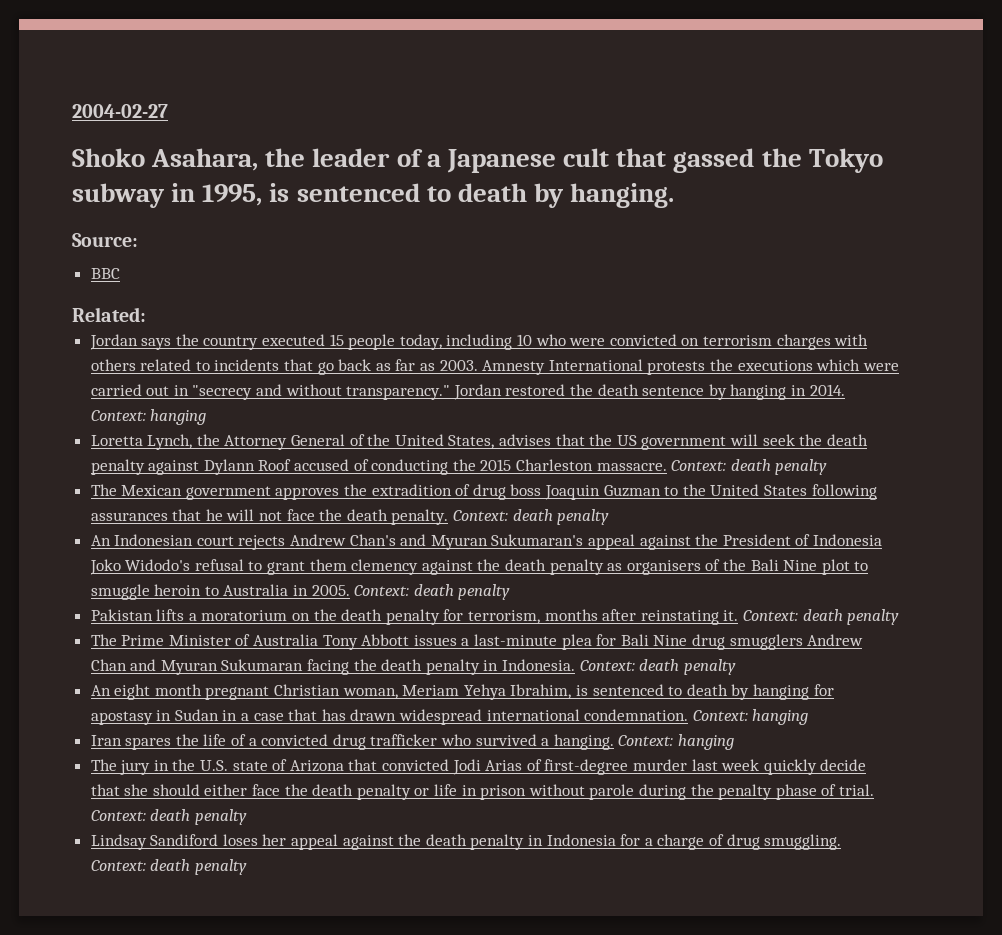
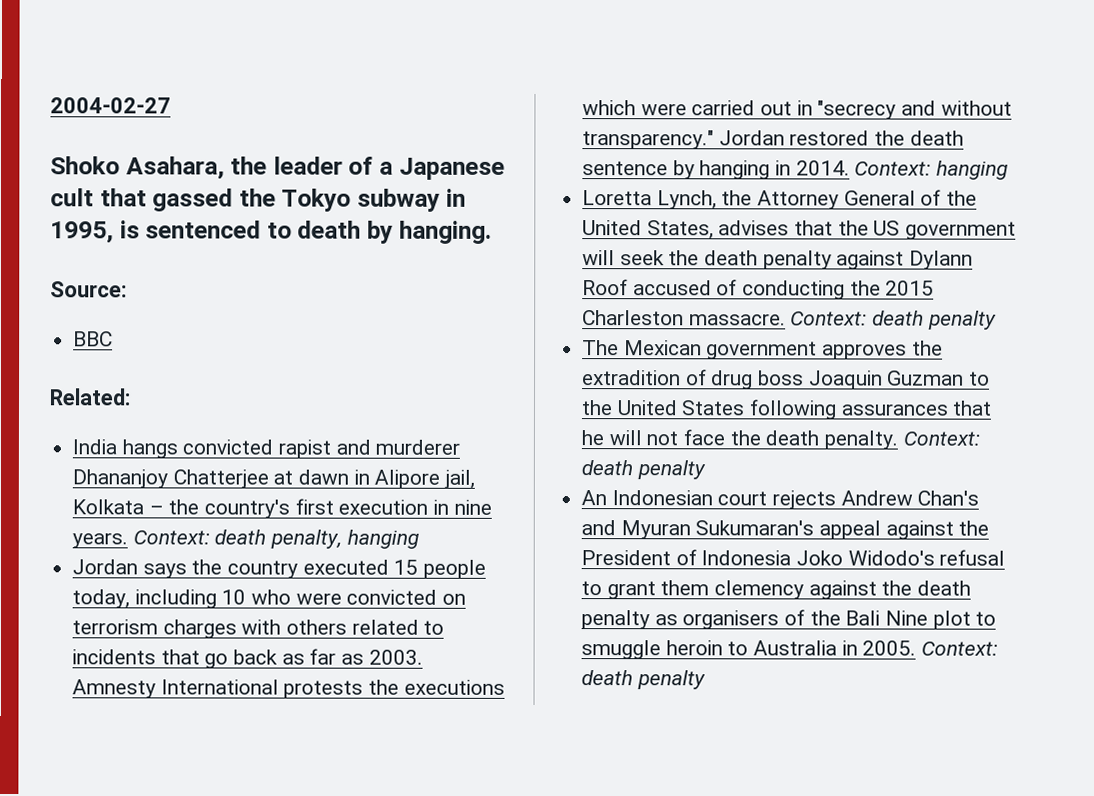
+ India hangs convicted rapist and murderer Dhananjoy Chatterjee at dawn in Alipore jail, Kolkata – the country's first execution in nine years. Context: death penalty, hanging
- Pakistan lifts a moratorium on the death penalty for terrorism, months after reinstating it. Context: death penalty
- The Prime Minister of Australia Tony Abbott issues a last-minute plea for Bali Nine drug smugglers Andrew Chan and Myuran Sukumaran facing the death penalty in Indonesia. Context: death penalty
- An eight month pregnant Christian woman, Meriam Yehya Ibrahim, is sentenced to death by hanging for apostasy in Sudan in a case that has drawn widespread international condemnation. Context: hanging
- Iran spares the life of a convicted drug trafficker who survived a hanging. Context: hanging
- The jury in the U.S. state of Arizona that convicted Jodi Arias of first-degree murder last week quickly decide that she should either face the death penalty or life in prison without parole during the penalty phase of trial. Context: death penalty
- Lindsay Sandiford loses her appeal against the death penalty in Indonesia for a charge of drug smuggling. Context: death penalty

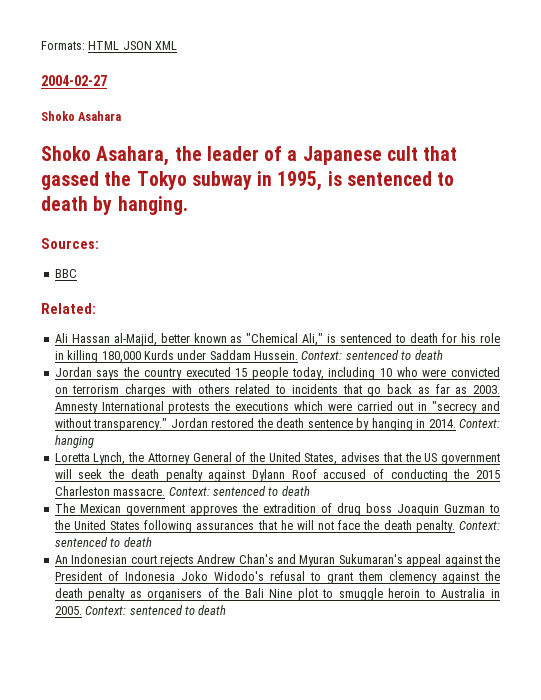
+ Formats: HTML JSON XML
+ Shoko Asahara
- Source:
+ Sources:
- India hangs convicted rapist and murderer Dhananjoy Chatterjee at dawn in Alipore jail, Kolkata – the country's first execution in nine years. Context: death penalty, hanging
+ Ali Hassan al-Majid, better known as "Chemical Ali," is sentenced to death for his role in killing 180,000 Kurds under Saddam Hussein. Context: sentenced to death
- Loretta Lynch, the Attorney General of the United States, advises that the US government will seek the death penalty against Dylann Roof accused of conducting the 2015 Charleston massacre. Context: death penalty
+ Loretta Lynch, the Attorney General of the United States, advises that the US government will seek the death penalty against Dylann Roof accused of conducting the 2015 Charleston massacre. Context: sentenced to death
- The Mexican government approves the extradition of drug boss Joaquin Guzman to the United States following assurances that he will not face the death penalty. Context: death penalty
+ The Mexican government approves the extradition of drug boss Joaquin Guzman to the United States following assurances that he will not face the death penalty. Context: sentenced to death
- An Indonesian court rejects Andrew Chan's and Myuran Sukumaran's appeal against the President of Indonesia Joko Widodo's refusal to grant them clemency against the death penalty as organisers of the Bali Nine plot to smuggle heroin to Australia in 2005. Context: death penalty
+ An Indonesian court rejects Andrew Chan's and Myuran Sukumaran's appeal against the President of Indonesia Joko Widodo's refusal to grant them clemency against the death penalty as organisers of the Bali Nine plot to smuggle heroin to Australia in 2005. Context: sentenced to death

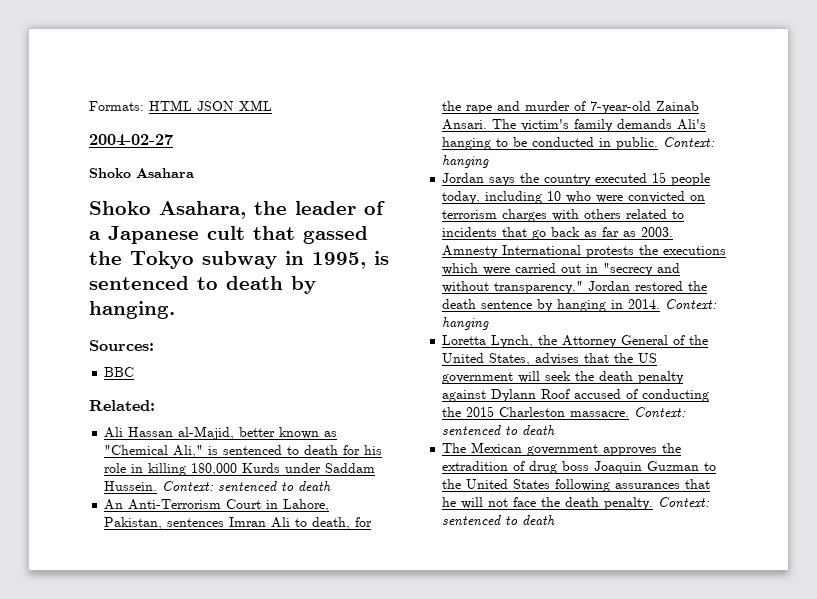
+ An Anti-Terrorism Court in Lahore, Pakistan, sentences Imran Ali to death, for the rape and murder of 7-year-old Zainab Ansari. The victim's family demands Ali's hanging to be conducted in public. Context: hanging
- An Indonesian court rejects Andrew Chan's and Myuran Sukumaran's appeal against the President of Indonesia Joko Widodo's refusal to grant them clemency against the death penalty as organisers of the Bali Nine plot to smuggle heroin to Australia in 2005. Context: sentenced to death

